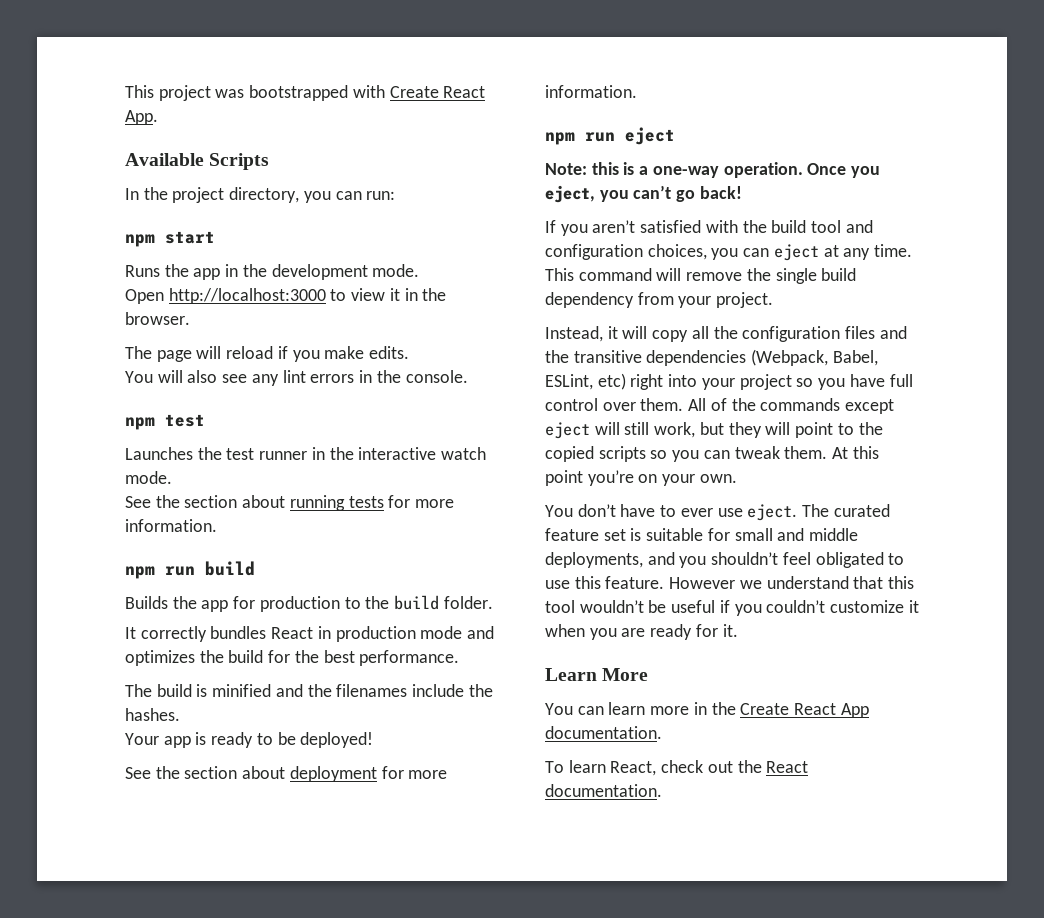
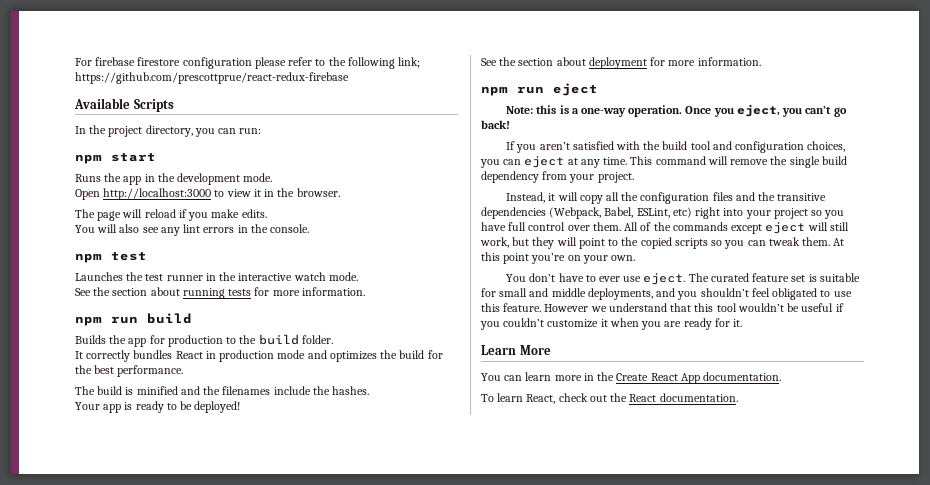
- This project was bootstrapped with Create React App.
+ For firebase firestore configuration please refer to the following link; https://github.com/prescottprue/react-redux-firebase

